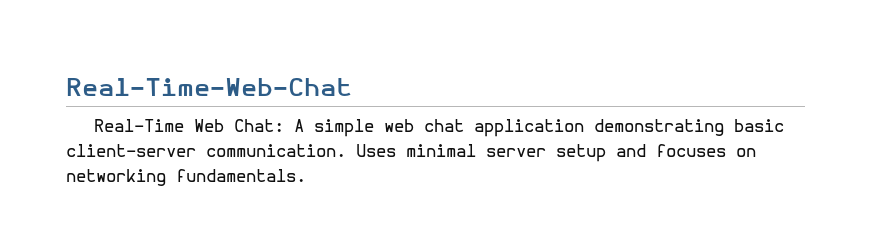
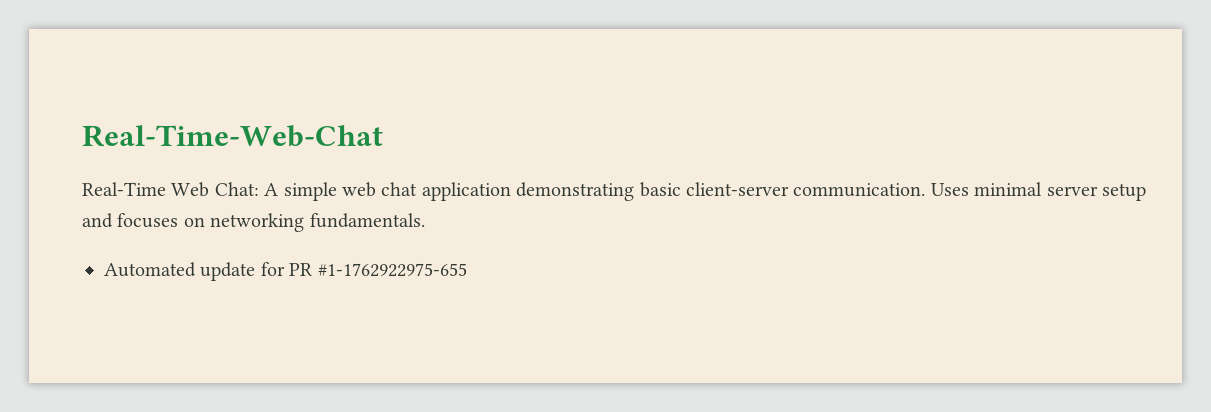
+ Automated update for PR #1-1762922975-655

